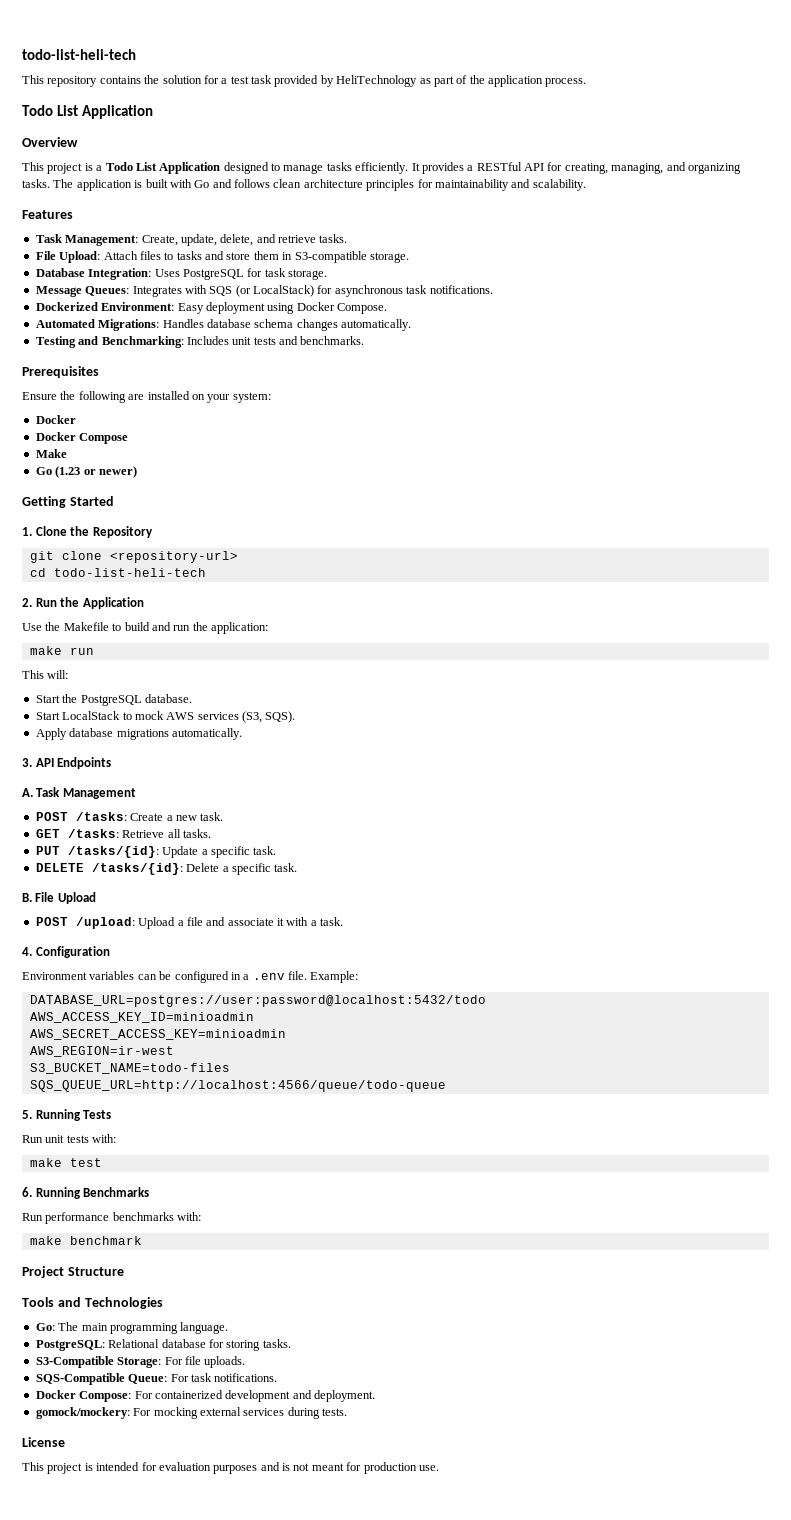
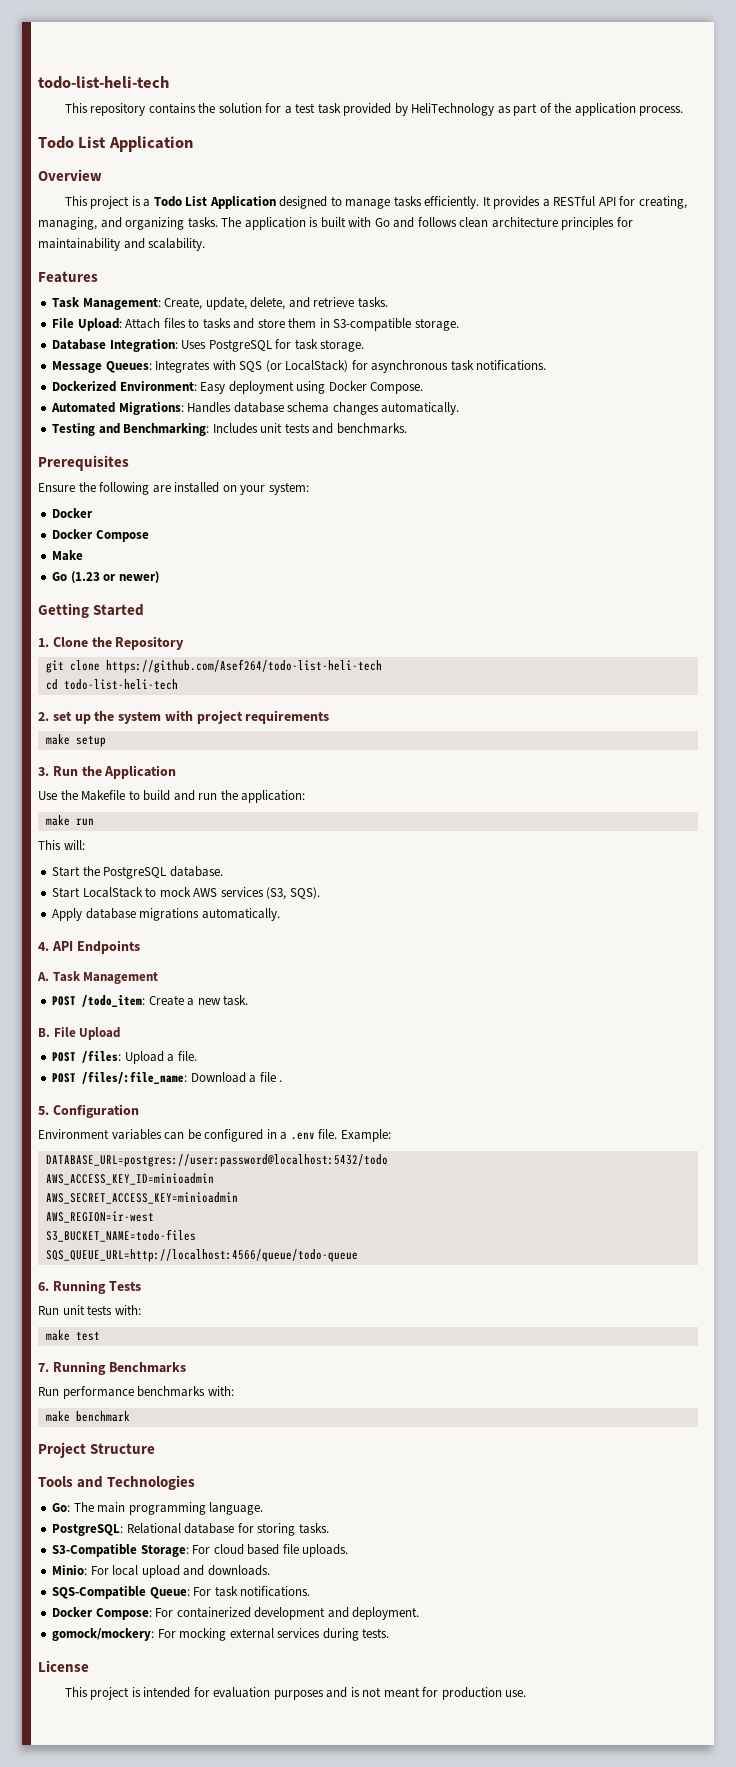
- git clone <repository-url>
+ git clone https://github.com/Asef264/todo-list-heli-tech
- 2. Run the Application
+ 2. set up the system with project requirements
+ make setup
+ 3. Run the Application
- 3. API Endpoints
+ 4. API Endpoints
- POST /tasks: Create a new task.
+ POST /todo_item: Create a new task.
- GET /tasks: Retrieve all tasks.
- PUT /tasks/{id}: Update a specific task.
- DELETE /tasks/{id}: Delete a specific task.
- POST /upload: Upload a file and associate it with a task.
- 4. Configuration
+ POST /files: Upload a file.
+ POST /files/:file_name: Download a file .
+ 5. Configuration
- 5. Running Tests
+ 6. Running Tests
- 6. Running Benchmarks
+ 7. Running Benchmarks
- S3-Compatible Storage: For file uploads.
+ S3-Compatible Storage: For cloud based file uploads.
+ Minio: For local upload and downloads.

